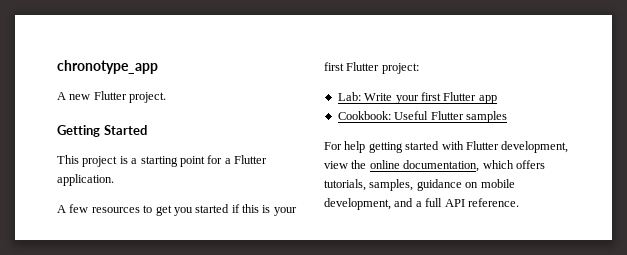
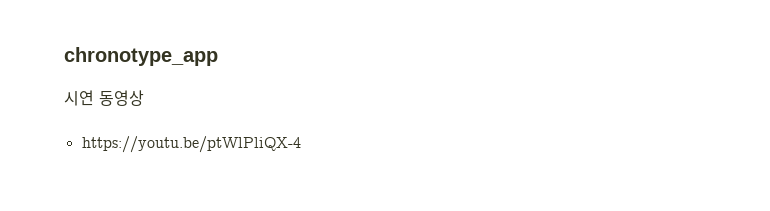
- A new Flutter project.
- Getting Started
- This project is a starting point for a Flutter application.
- A few resources to get you started if this is your first Flutter project:
- Lab: Write your first Flutter app
- Cookbook: Useful Flutter samples
- For help getting started with Flutter development, view the online documentation, which offers tutorials, samples, guidance on mobile development, and a full API reference.
+ 시연 동영상
+ https://youtu.be/ptWlPliQX-4

